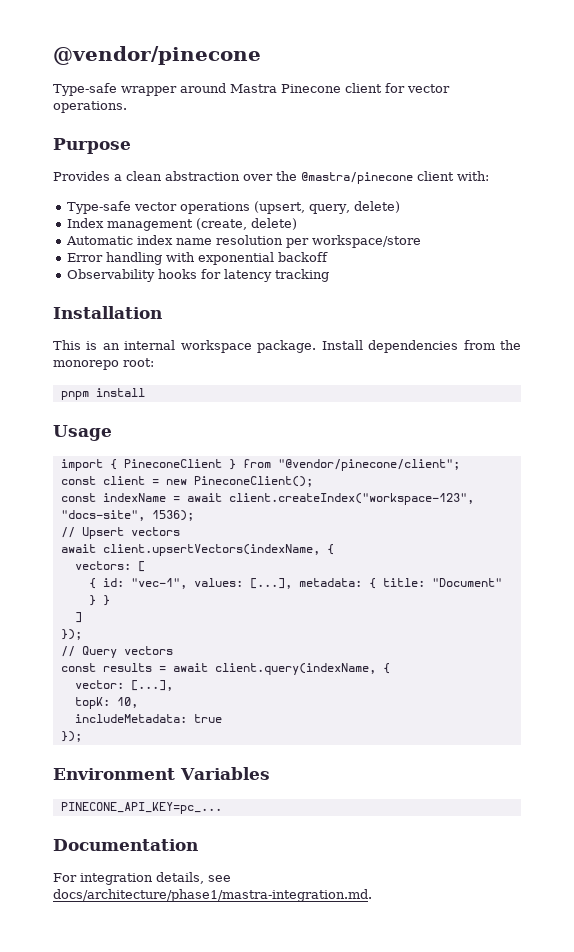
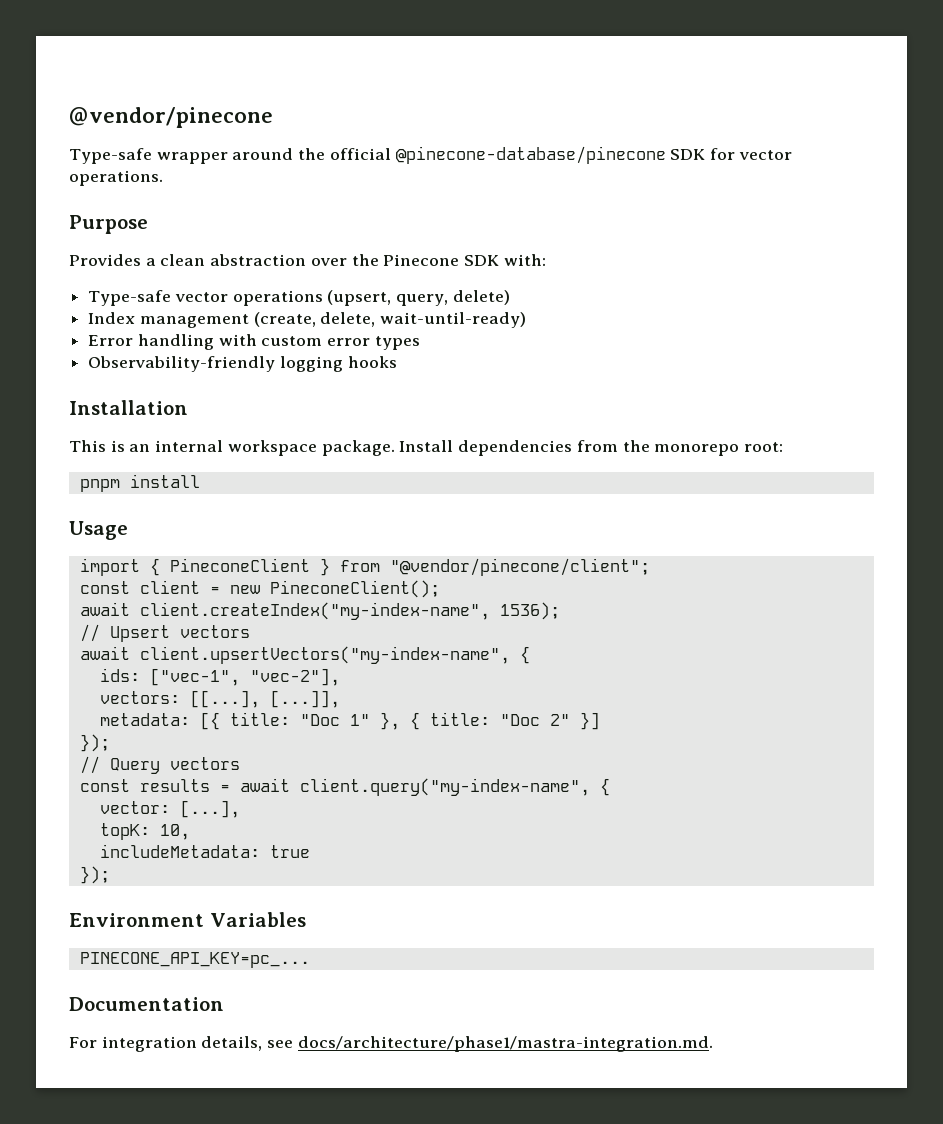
- Type-safe wrapper around Mastra Pinecone client for vector operations.
+ Type-safe wrapper around the official @pinecone-database/pinecone SDK for vector operations.
- Provides a clean abstraction over the @mastra/pinecone client with:
+ Provides a clean abstraction over the Pinecone SDK with:
- Index management (create, delete)
- Automatic index name resolution per workspace/store
- Error handling with exponential backoff
- Observability hooks for latency tracking
+ Index management (create, delete, wait-until-ready)
+ Error handling with custom error types
+ Observability-friendly logging hooks
- const indexName = await client.createIndex("workspace-123", "docs-site", 1536);
+ await client.createIndex("my-index-name", 1536);
- await client.upsertVectors(indexName, {
- vectors: [
- { id: "vec-1", values: [...], metadata: { title: "Document" } }
- ]
+ await client.upsertVectors("my-index-name", {
+ ids: ["vec-1", "vec-2"],
+ vectors: [[...], [...]],
+ metadata: [{ title: "Doc 1" }, { title: "Doc 2" }]
- const results = await client.query(indexName, {
+ const results = await client.query("my-index-name", {

